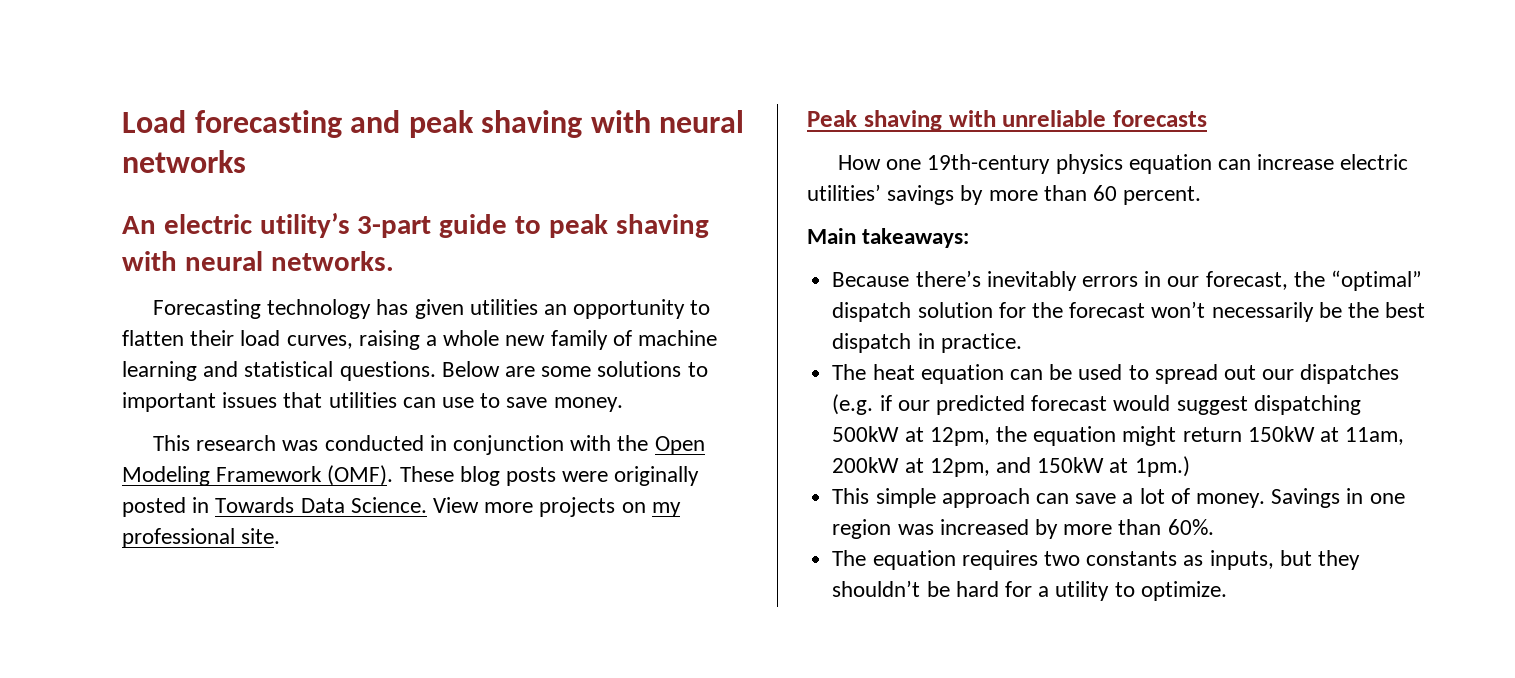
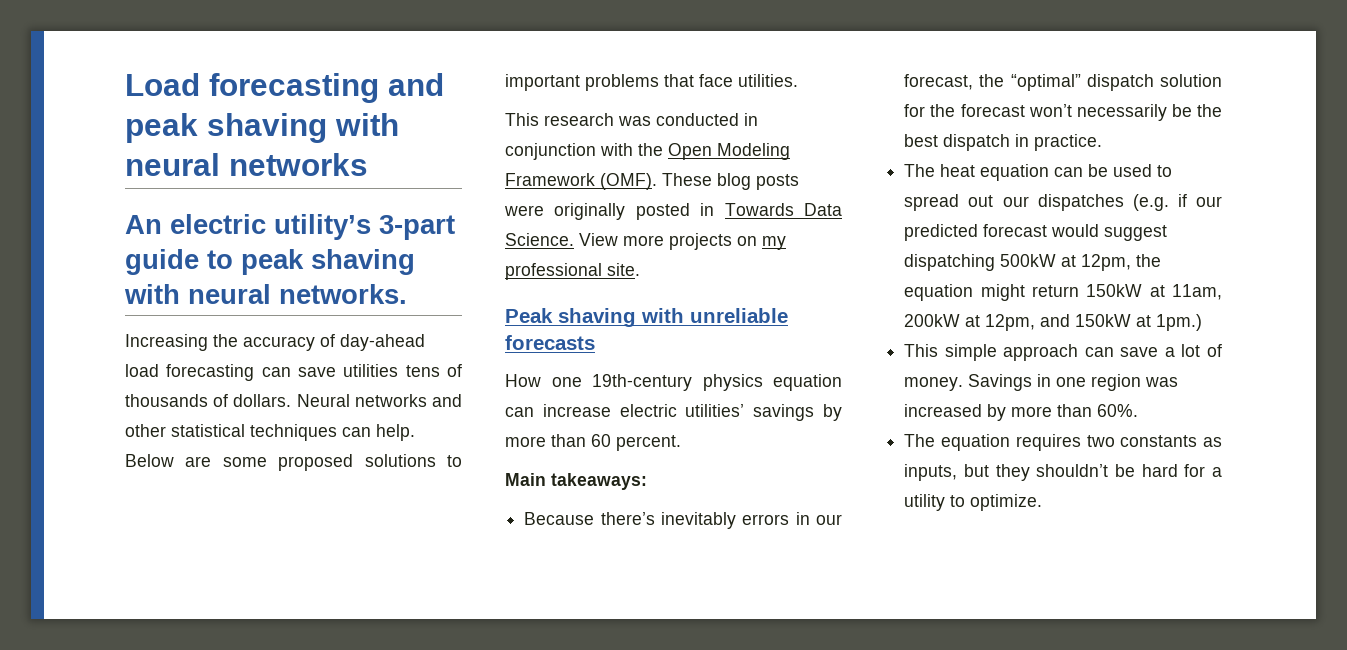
- Forecasting technology has given utilities an opportunity to flatten their load curves, raising a whole new family of machine learning and statistical questions.
+ Increasing the accuracy of day-ahead load forecasting can save utilities tens of thousands of dollars. Neural networks and other statistical techniques can help.
- Below are some solutions to important issues that utilities can use to save money.
+ Below are some proposed solutions to important problems that face utilities.

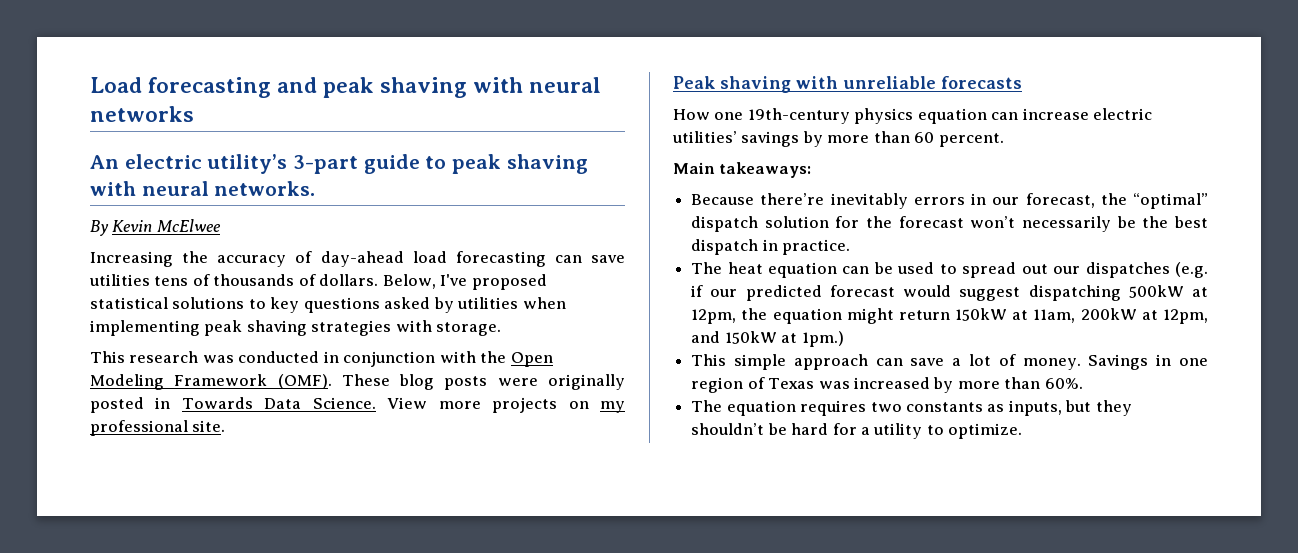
+ By Kevin McElwee
- Neural networks and other statistical techniques can help. Below are some proposed solutions to important problems that face utilities.
+ Below, I've proposed statistical solutions to key questions asked by utilities when implementing peak shaving strategies with storage.
- Because there’s inevitably errors in our forecast, the “optimal” dispatch solution for the forecast won’t necessarily be the best dispatch in practice.
+ Because there’re inevitably errors in our forecast, the “optimal” dispatch solution for the forecast won’t necessarily be the best dispatch in practice.
- Savings in one region was increased by more than 60%.
+ Savings in one region of Texas was increased by more than 60%.

